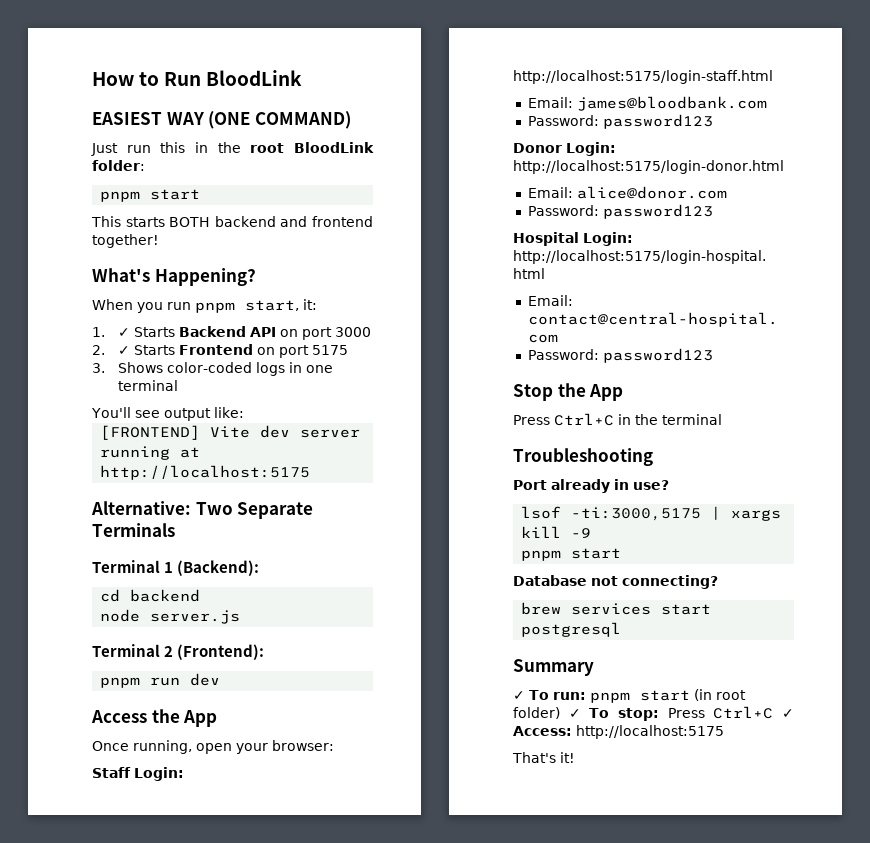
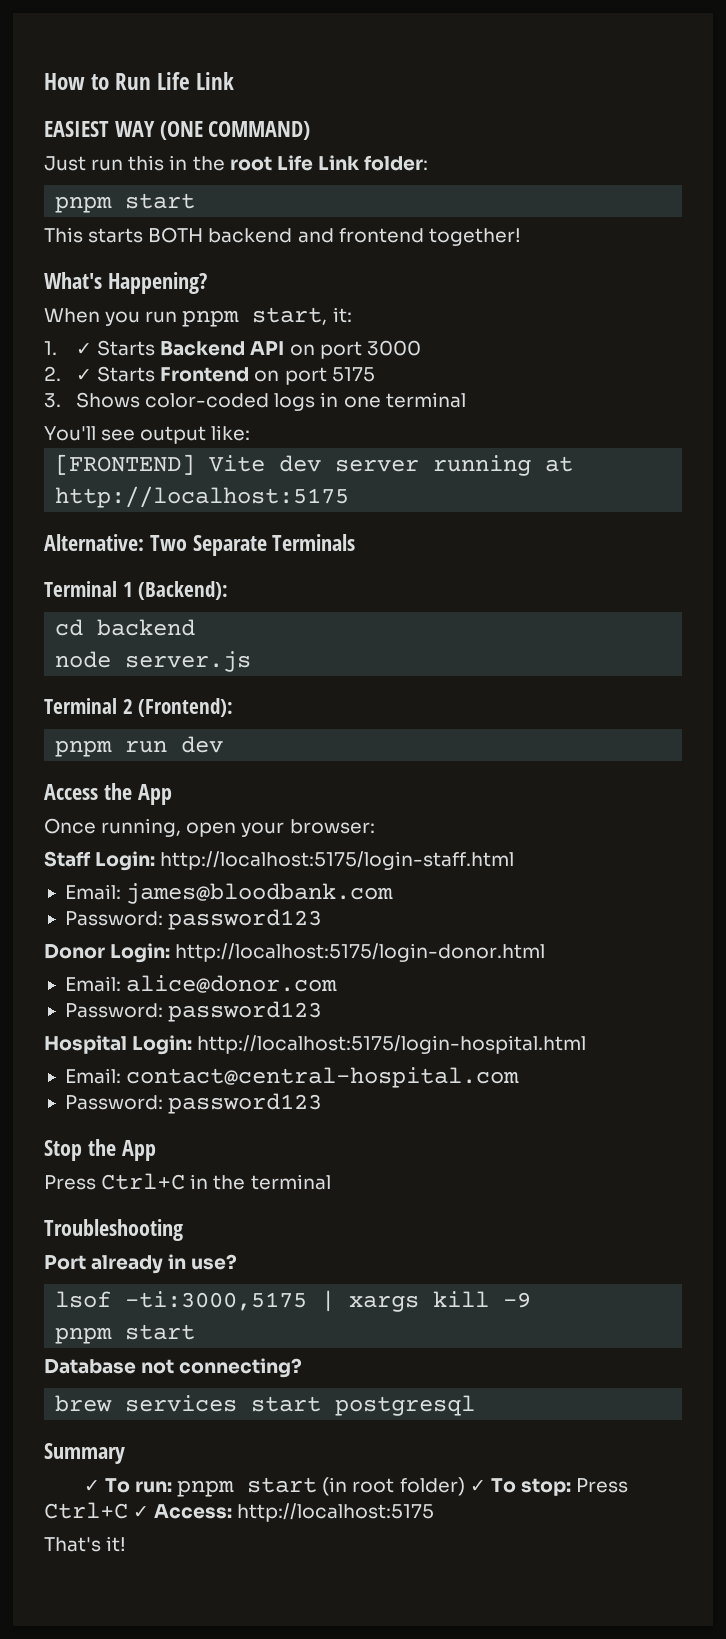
- How to Run BloodLink
+ How to Run Life Link
- Just run this in the root BloodLink folder:
+ Just run this in the root Life Link folder:

